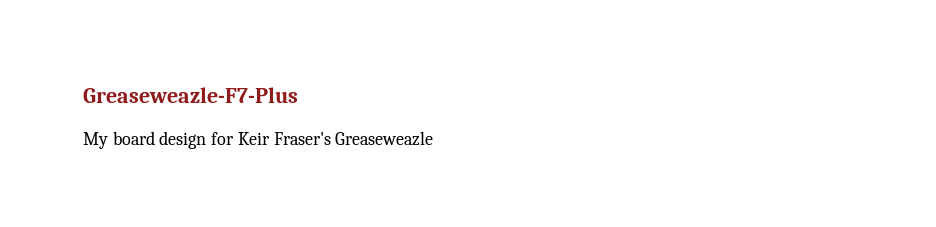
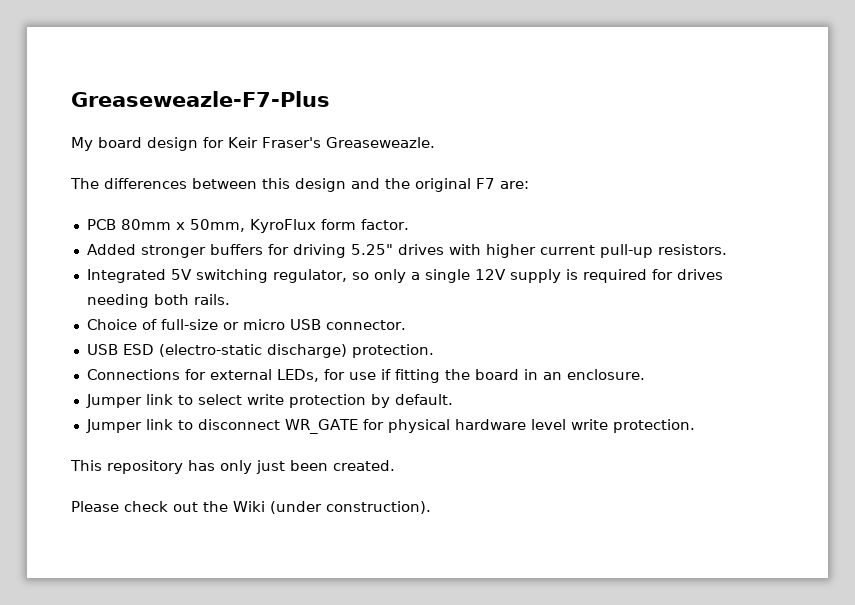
- My board design for Keir Fraser's Greaseweazle
+ My board design for Keir Fraser's Greaseweazle.
+ The differences between this design and the original F7 are:
+ PCB 80mm x 50mm, KyroFlux form factor.
+ Added stronger buffers for driving 5.25" drives with higher current pull-up resistors.
+ Integrated 5V switching regulator, so only a single 12V supply is required for drives needing both rails.
+ Choice of full-size or micro USB connector.
+ USB ESD (electro-static discharge) protection.
+ Connections for external LEDs, for use if fitting the board in an enclosure.
+ Jumper link to select write protection by default.
+ Jumper link to disconnect WR_GATE for physical hardware level write protection.
+ This repository has only just been created.
+ Please check out the Wiki (under construction).

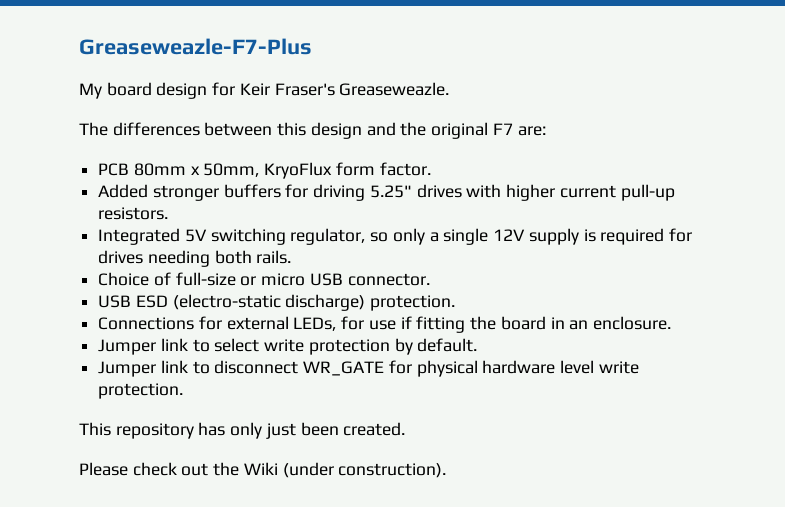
- PCB 80mm x 50mm, KyroFlux form factor.
+ PCB 80mm x 50mm, KryoFlux form factor.

